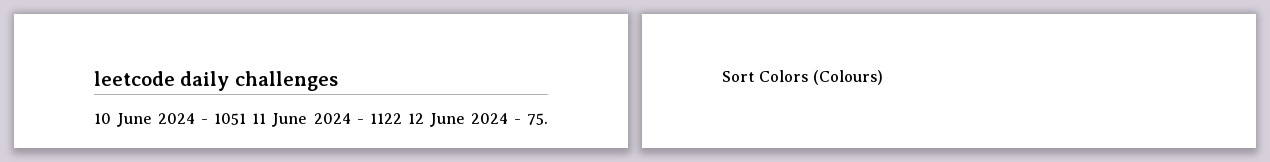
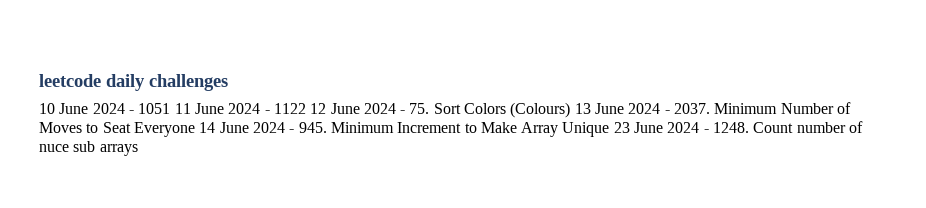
- 10 June 2024 - 1051 11 June 2024 - 1122 12 June 2024 - 75. Sort Colors (Colours)
+ 10 June 2024 - 1051 11 June 2024 - 1122 12 June 2024 - 75. Sort Colors (Colours) 13 June 2024 - 2037. Minimum Number of Moves to Seat Everyone 14 June 2024 - 945. Minimum Increment to Make Array Unique 23 June 2024 - 1248. Count number of nuce sub arrays

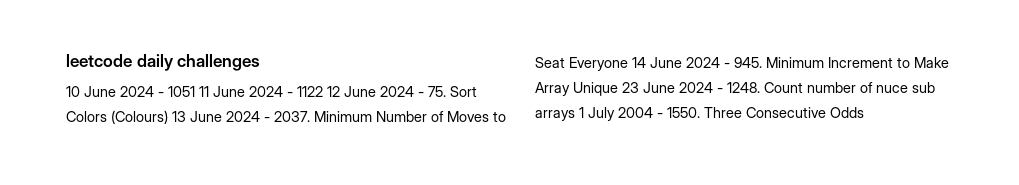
- Count number of nuce sub arrays
+ Count number of nuce sub arrays 1 July 2004 - 1550. Three Consecutive Odds

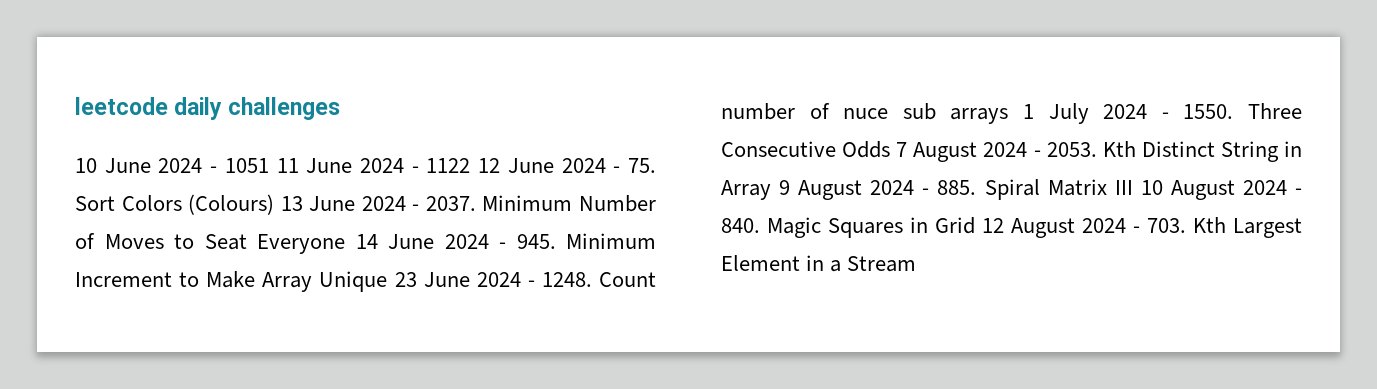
- Count number of nuce sub arrays 1 July 2004 - 1550.
+ Count number of nuce sub arrays 1 July 2024 - 1550.
- Three Consecutive Odds
+ Three Consecutive Odds 7 August 2024 - 2053. Kth Distinct String in Array 9 August 2024 - 885. Spiral Matrix III 10 August 2024 - 840. Magic Squares in Grid 12 August 2024 - 703. Kth Largest Element in a Stream

